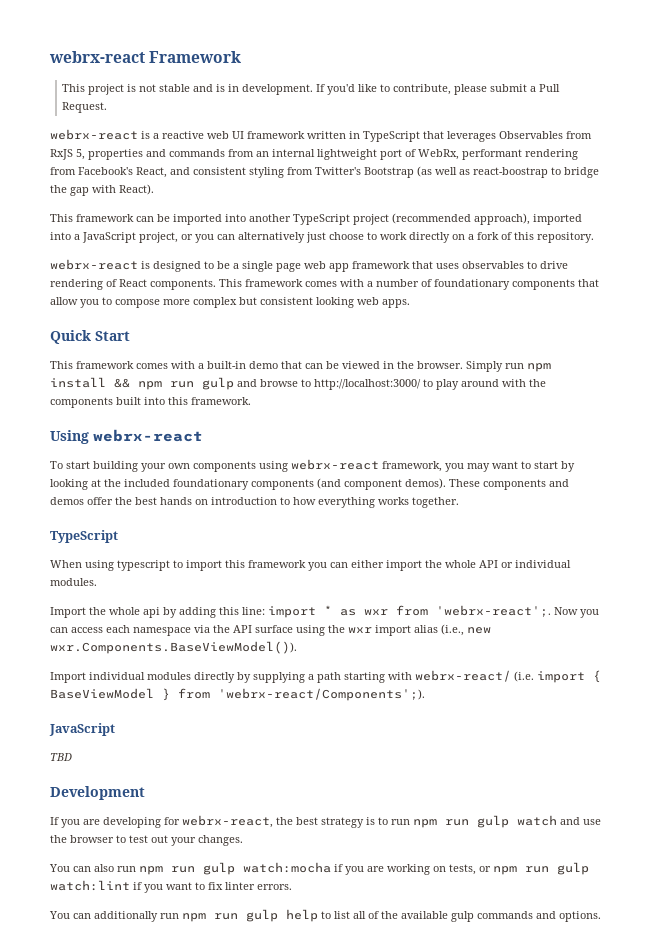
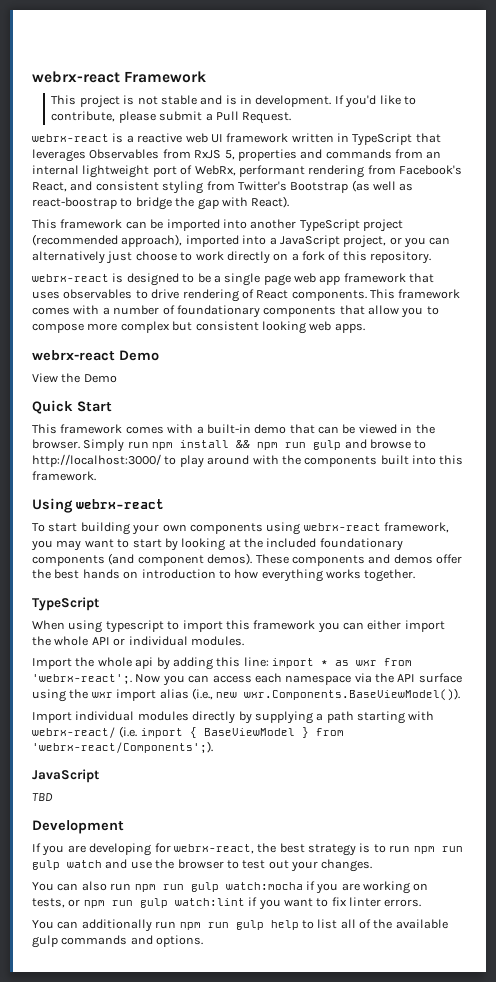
+ webrx-react Demo
+ View the Demo

